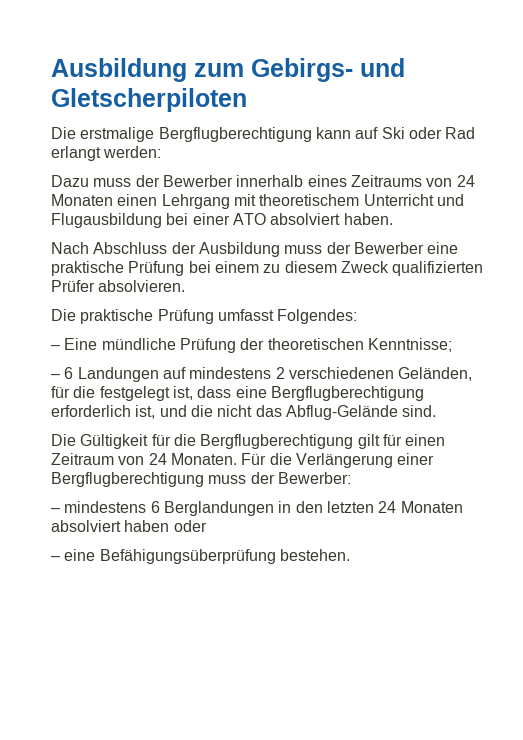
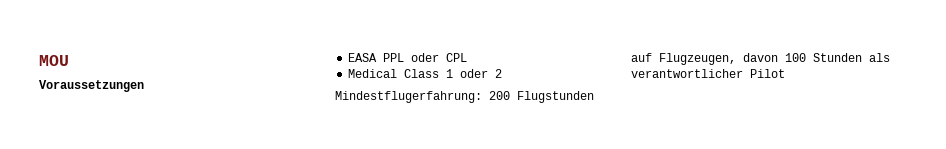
- Ausbildung zum Gebirgs- und Gletscherpiloten
- Die erstmalige Bergflugberechtigung kann auf Ski oder Rad erlangt werden:
- Dazu muss der Bewerber innerhalb eines Zeitraums von 24 Monaten einen Lehrgang mit theoretischem Unterricht und Flugausbildung bei einer ATO absolviert haben.
- Nach Abschluss der Ausbildung muss der Bewerber eine praktische Prüfung bei einem zu diesem Zweck qualifizierten Prüfer absolvieren.
- Die praktische Prüfung umfasst Folgendes:
- – Eine mündliche Prüfung der theoretischen Kenntnisse;
- – 6 Landungen auf mindestens 2 verschiedenen Geländen, für die festgelegt ist, dass eine Bergflugberechtigung erforderlich ist, und die nicht das Abflug-Gelände sind.
- Die Gültigkeit für die Bergflugberechtigung gilt für einen Zeitraum von 24 Monaten. Für die Verlängerung einer Bergflugberechtigung muss der Bewerber:
- – mindestens 6 Berglandungen in den letzten 24 Monaten absolviert haben oder
- – eine Befähigungsüberprüfung bestehen.
+ MOU
+ Voraussetzungen
+ EASA PPL oder CPL
+ Medical Class 1 oder 2
+ Mindestflugerfahrung: 200 Flugstunden auf Flugzeugen, davon 100 Stunden als verantwortlicher Pilot

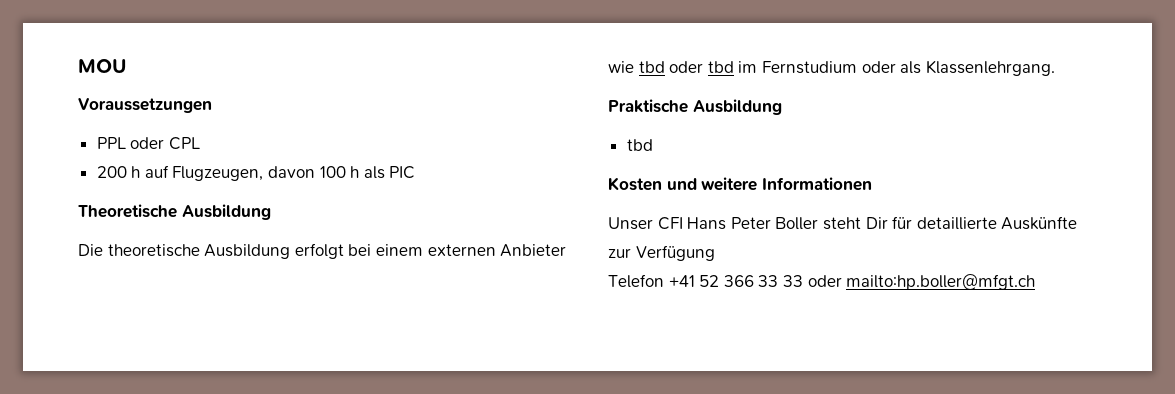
- EASA PPL oder CPL
+ PPL oder CPL
- Medical Class 1 oder 2
- Mindestflugerfahrung: 200 Flugstunden auf Flugzeugen, davon 100 Stunden als verantwortlicher Pilot
+ 200 h auf Flugzeugen, davon 100 h als PIC
+ Theoretische Ausbildung
+ Die theoretische Ausbildung erfolgt bei einem externen Anbieter wie tbd oder tbd im Fernstudium oder als Klassenlehrgang.
+ Praktische Ausbildung
+ tbd
+ Kosten und weitere Informationen
+ Unser CFI Hans Peter Boller steht Dir für detaillierte Auskünfte zur Verfügung
+ Telefon +41 52 366 33 33 oder mailto:hp.boller@mfgt.ch

